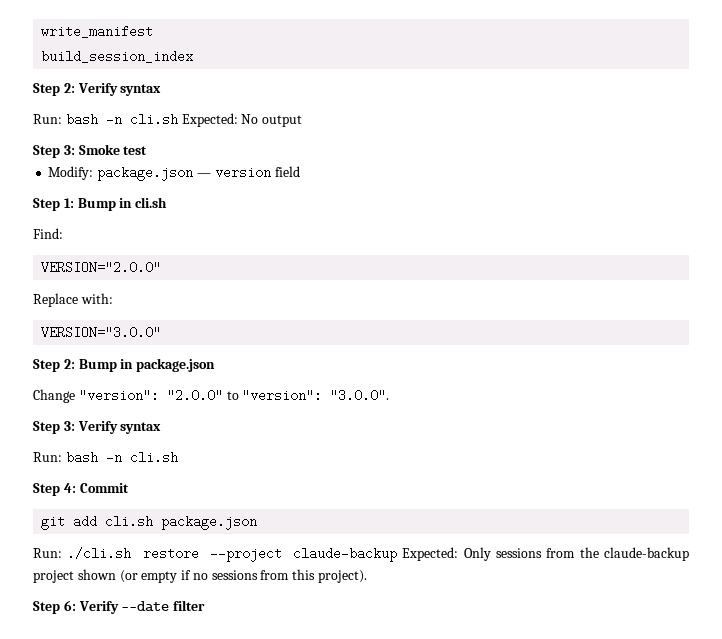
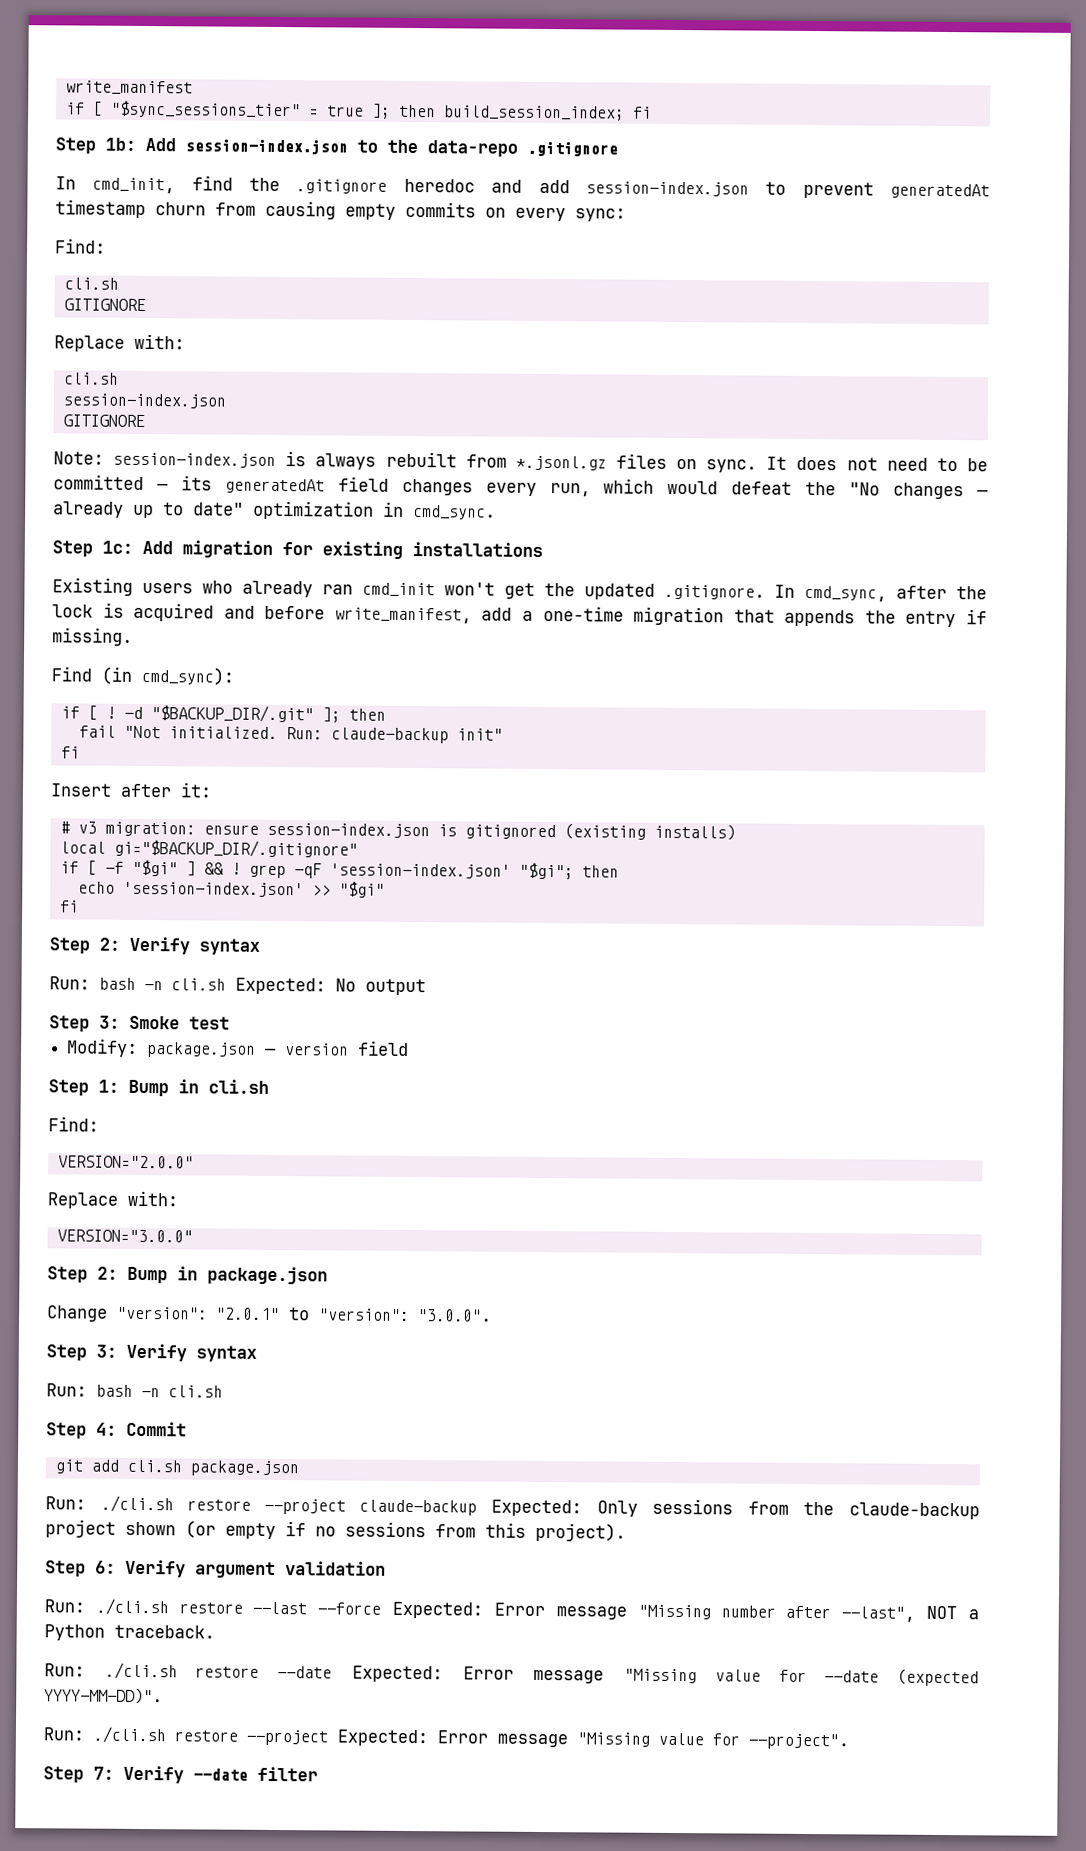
- build_session_index
+ if [ "$sync_sessions_tier" = true ]; then build_session_index; fi
+ Step 1b: Add session-index.json to the data-repo .gitignore
+ In cmd_init, find the .gitignore heredoc and add session-index.json to prevent generatedAt timestamp churn from causing empty commits on every sync:
+ Find:
+ cli.sh
+ GITIGNORE
+ Replace with:
+ cli.sh
+ session-index.json
+ GITIGNORE
+ Note: session-index.json is always rebuilt from *.jsonl.gz files on sync. It does not need to be committed — its generatedAt field changes every run, which would defeat the "No changes — already up to date" optimization in cmd_sync.
+ Step 1c: Add migration for existing installations
+ Existing users who already ran cmd_init won't get the updated .gitignore. In cmd_sync, after the lock is acquired and before write_manifest, add a one-time migration that appends the entry if missing.
+ Find (in cmd_sync):
+ if [ ! -d "$BACKUP_DIR/.git" ]; then
+ fail "Not initialized. Run: claude-backup init"
+ fi
+ Insert after it:
+ # v3 migration: ensure session-index.json is gitignored (existing installs)
+ local gi="$BACKUP_DIR/.gitignore"
+ if [ -f "$gi" ] && ! grep -qF 'session-index.json' "$gi"; then
+ echo 'session-index.json' >> "$gi"
+ fi
- Change "version": "2.0.0" to "version": "3.0.0".
+ Change "version": "2.0.1" to "version": "3.0.0".
- Step 6: Verify --date filter
+ Step 6: Verify argument validation
+ Run: ./cli.sh restore --last --force Expected: Error message "Missing number after --last", NOT a Python traceback.
+ Run: ./cli.sh restore --date Expected: Error message "Missing value for --date (expected YYYY-MM-DD)".
+ Run: ./cli.sh restore --project Expected: Error message "Missing value for --project".
+ Step 7: Verify --date filter

